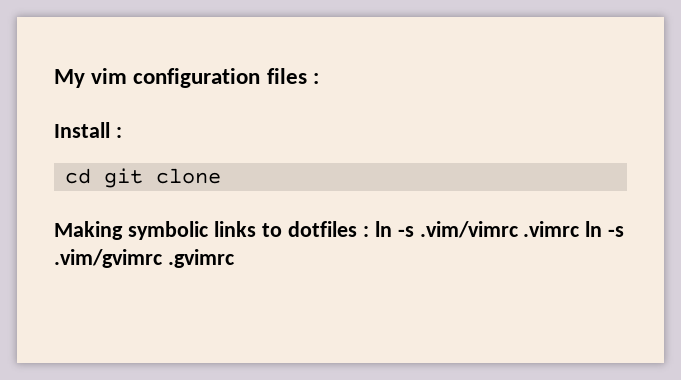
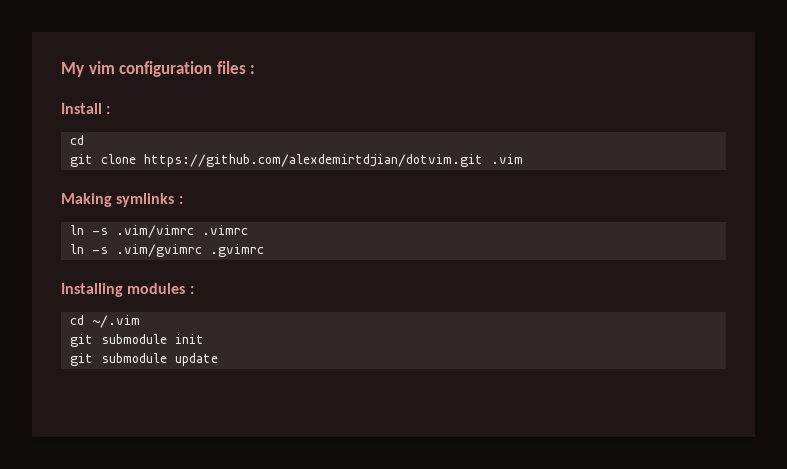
  Install :
- cd git clone
+ cd
+ git clone https://github.com/alexdemirtdjian/dotvim.git .vim
- Making symbolic links to dotfiles : ln -s .vim/vimrc .vimrc ln -s .vim/gvimrc .gvimrc
+ Making symlinks :
+ ln -s .vim/vimrc .vimrc
+ ln -s .vim/gvimrc .gvimrc
+ Installing modules :
+ cd ~/.vim
+ git submodule init
+ git submodule update

